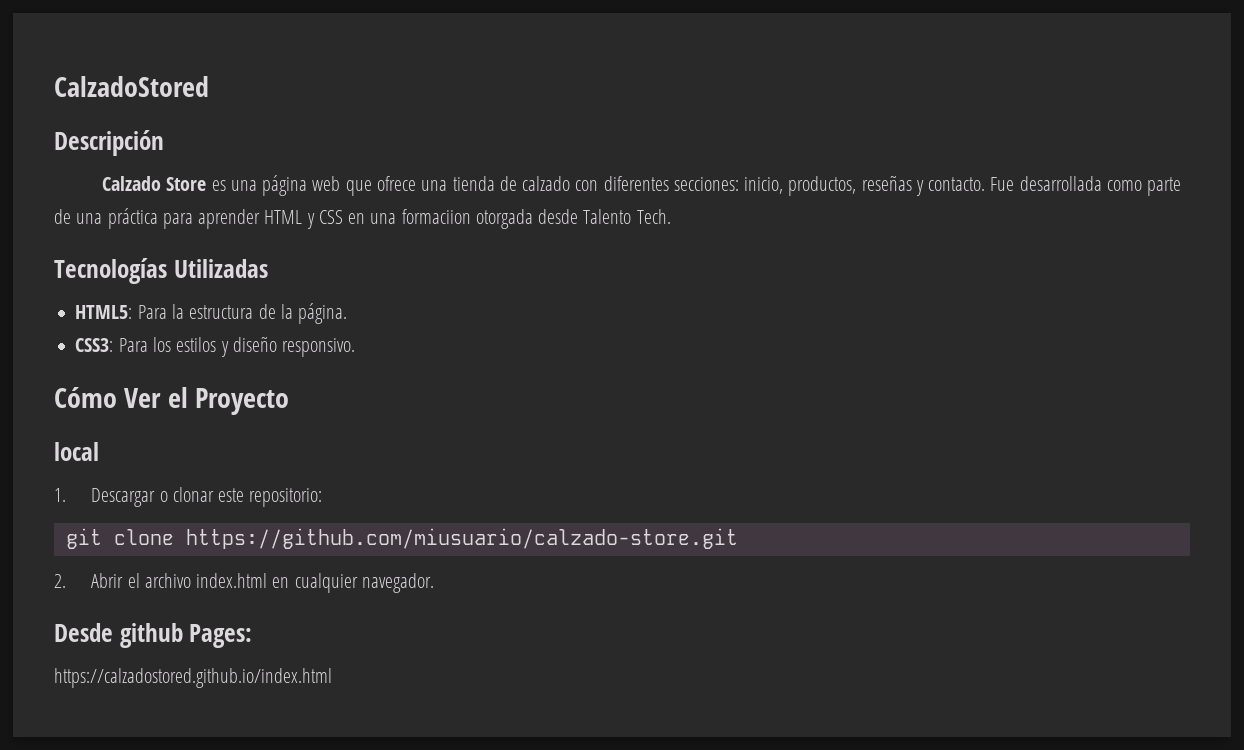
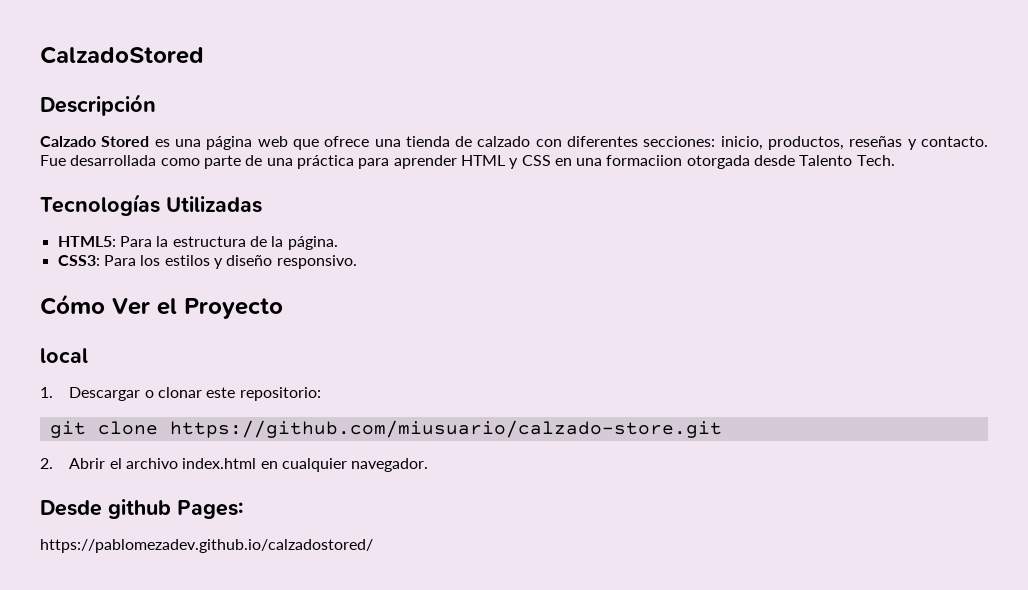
- Calzado Store es una página web que ofrece una tienda de calzado con diferentes secciones: inicio, productos, reseñas y contacto.
+ Calzado Stored es una página web que ofrece una tienda de calzado con diferentes secciones: inicio, productos, reseñas y contacto.
- https://calzadostored.github.io/index.html
+ https://pablomezadev.github.io/calzadostored/

